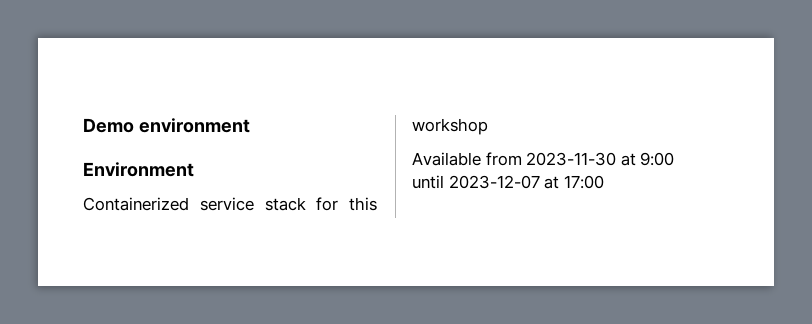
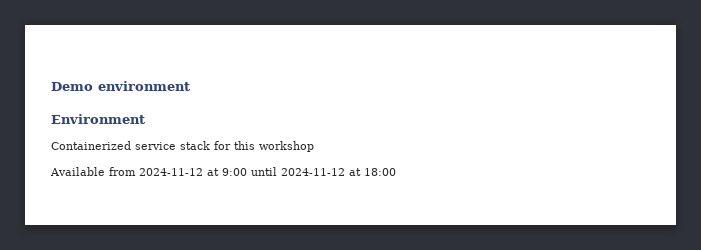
- Available from 2023-11-30 at 9:00 until 2023-12-07 at 17:00
+ Available from 2024-11-12 at 9:00 until 2024-11-12 at 18:00

